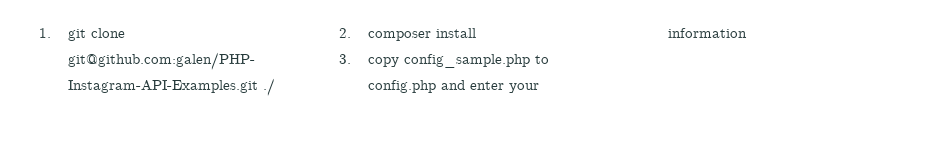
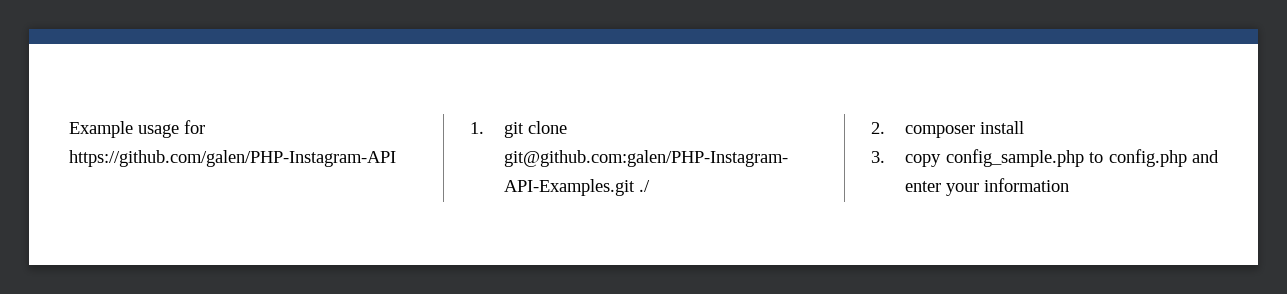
+ Example usage for https://github.com/galen/PHP-Instagram-API

